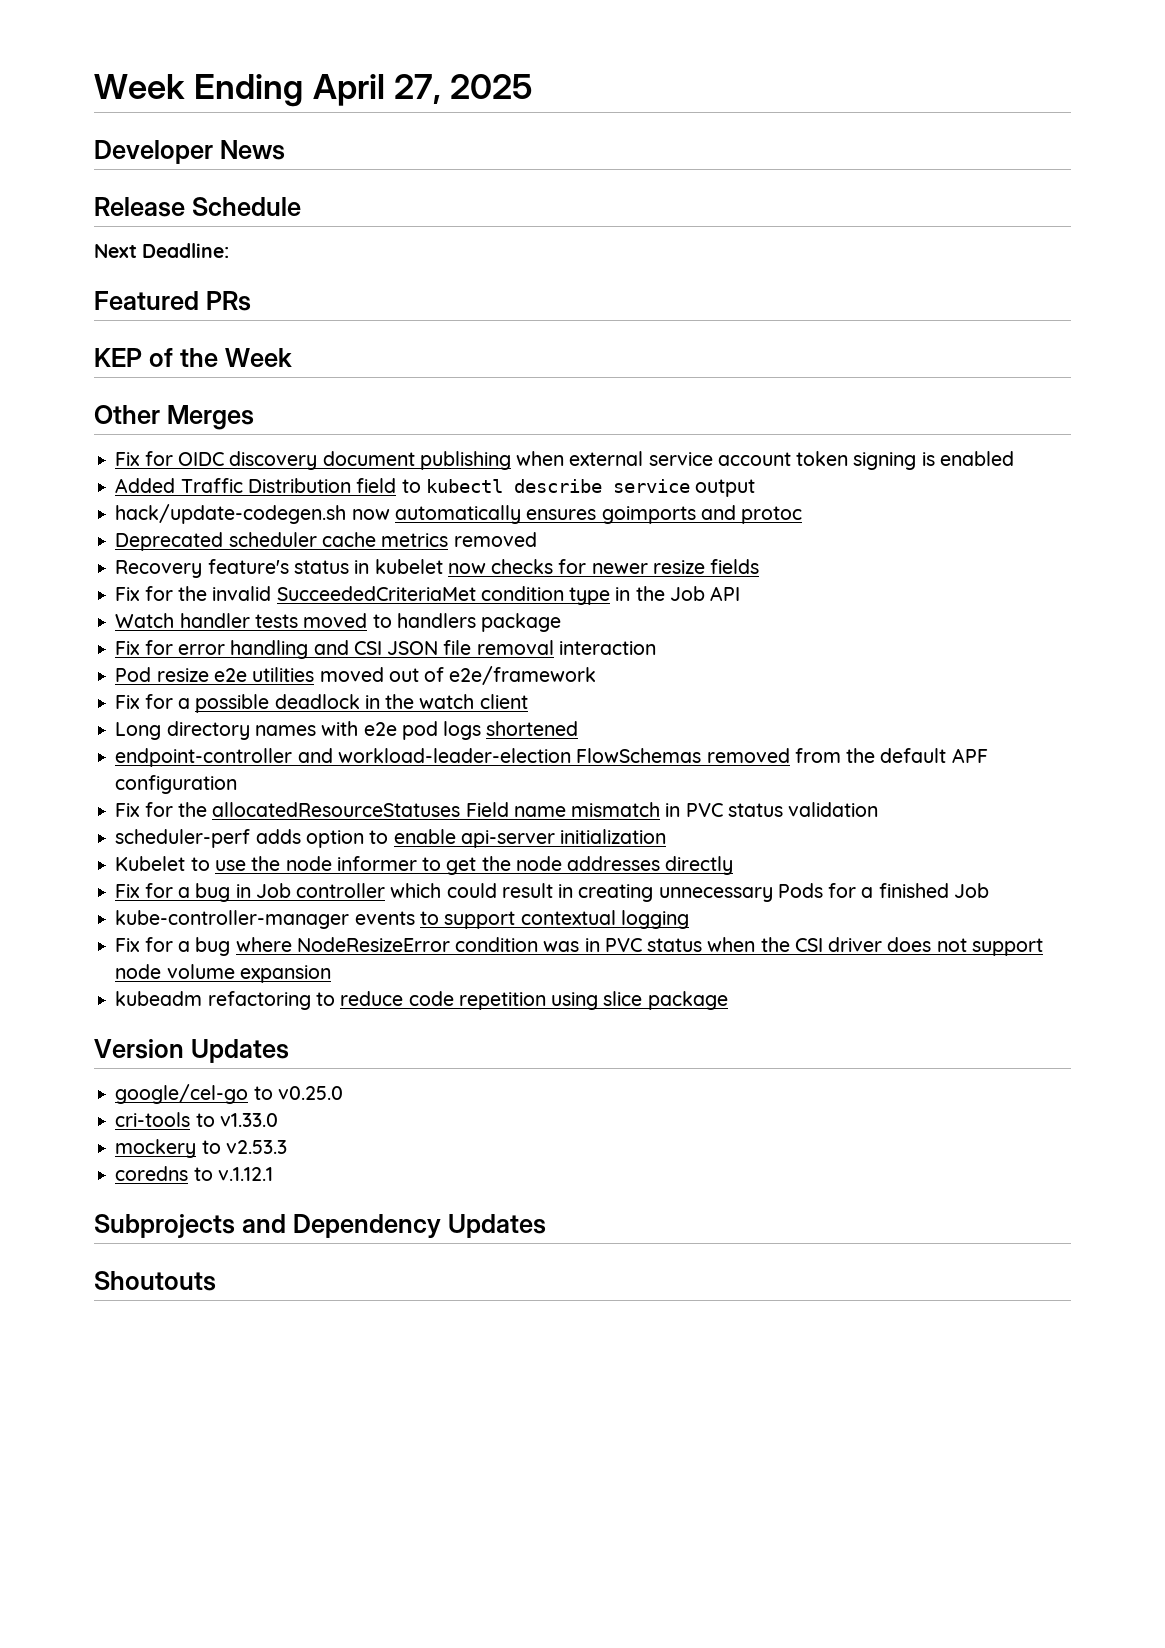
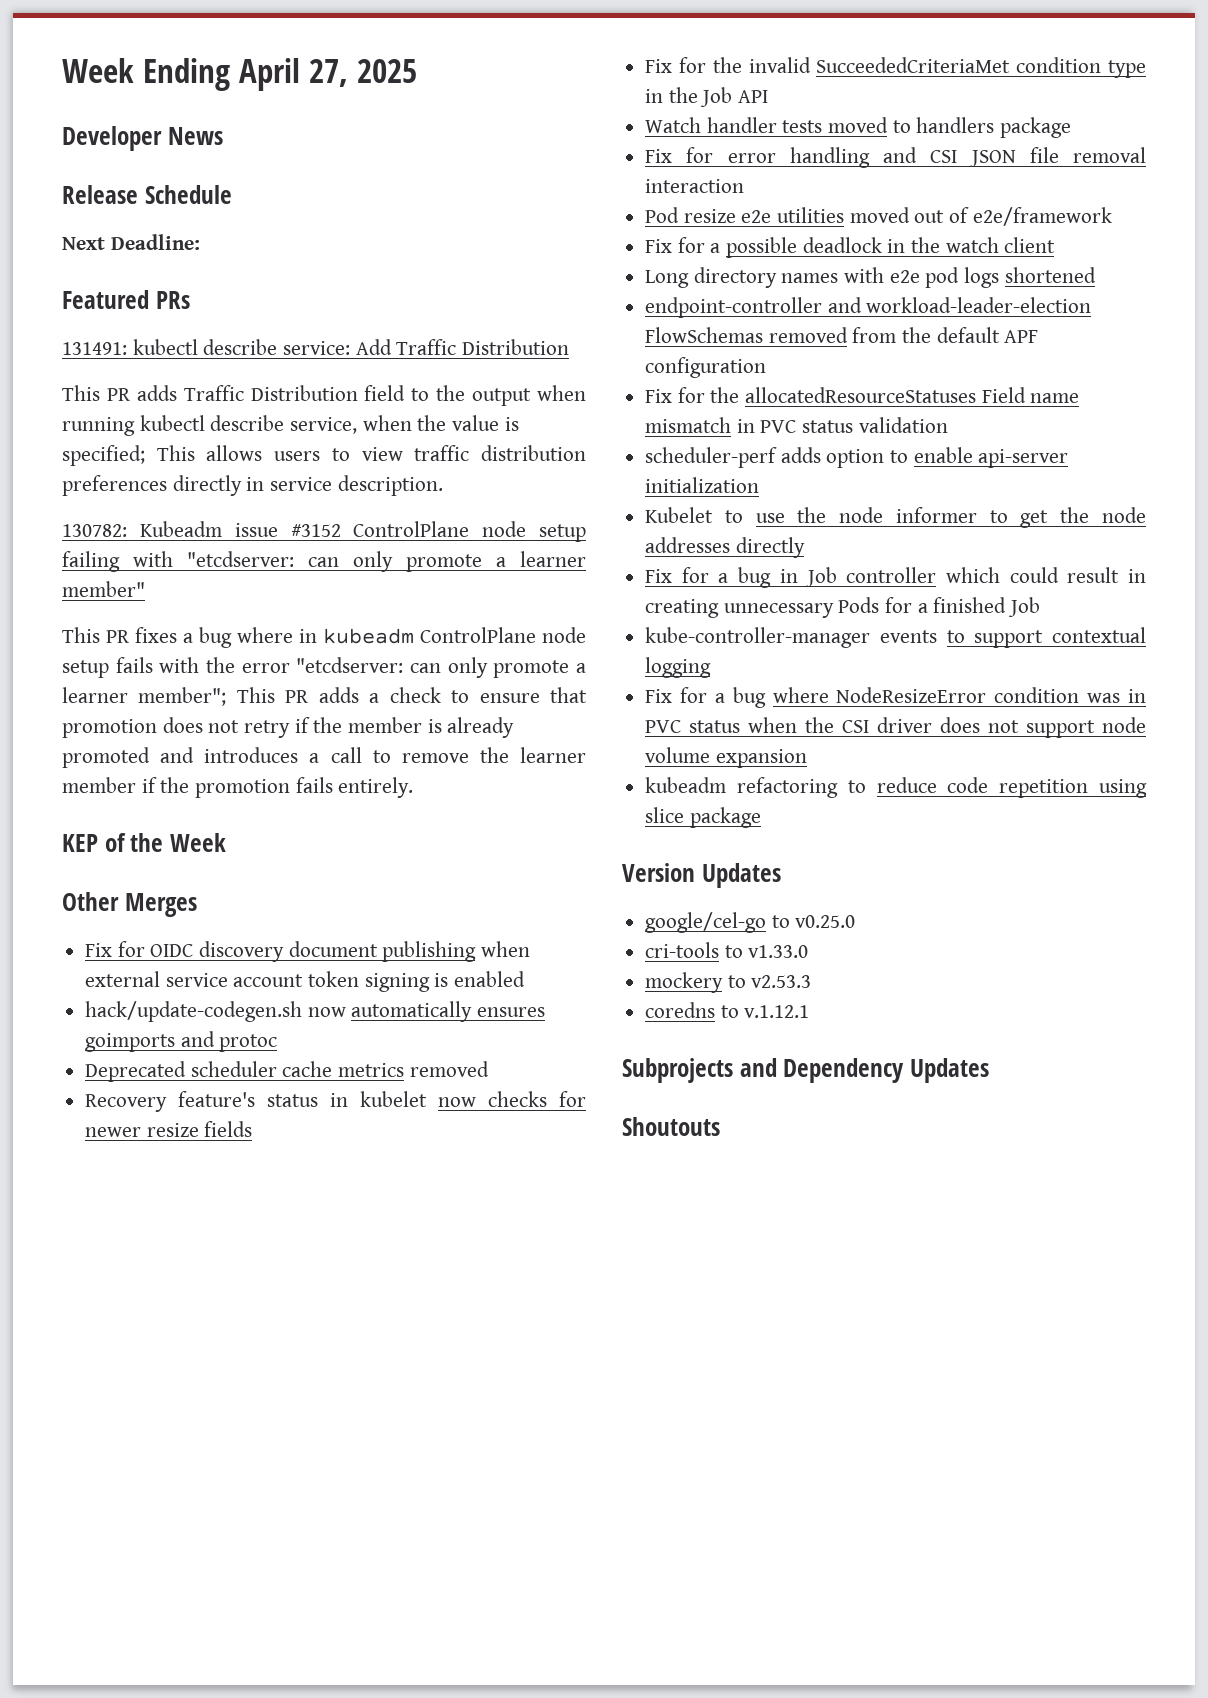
+ 131491: kubectl describe service: Add Traffic Distribution
+ This PR adds Traffic Distribution field to the output when running kubectl describe service, when the value is specified; This allows users to view traffic distribution preferences directly in service description.
+ 130782: Kubeadm issue #3152 ControlPlane node setup failing with "etcdserver: can only promote a learner member"
+ This PR fixes a bug where in kubeadm ControlPlane node setup fails with the error "etcdserver: can only promote a learner member"; This PR adds a check to ensure that promotion does not retry if the member is already promoted and introduces a call to remove the learner member if the promotion fails entirely.
- Added Traffic Distribution field to kubectl describe service output

